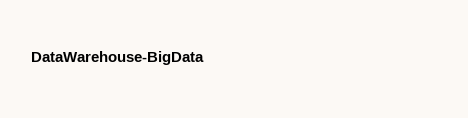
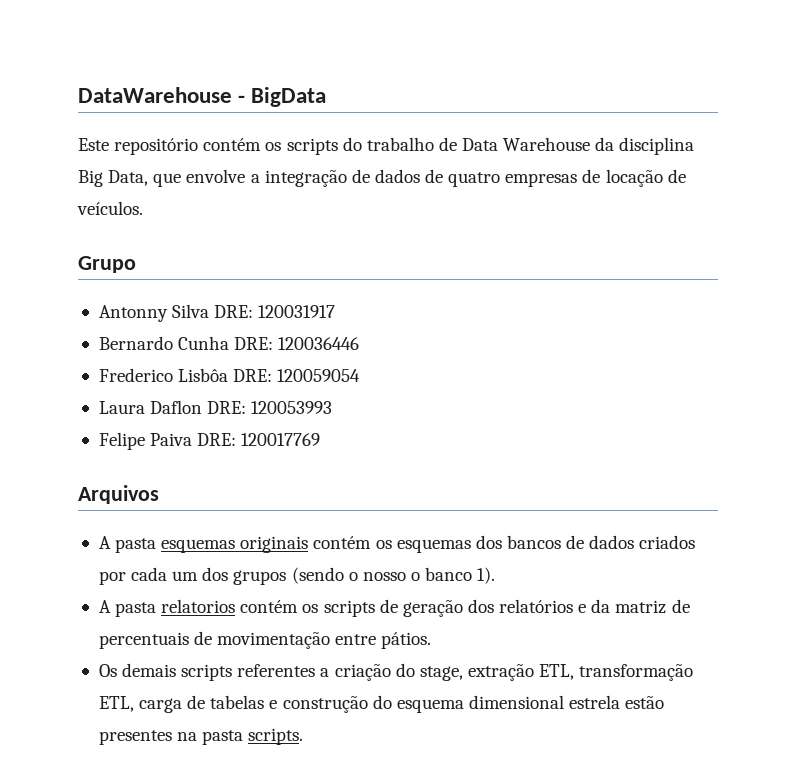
- DataWarehouse-BigData
+ DataWarehouse - BigData
+ Este repositório contém os scripts do trabalho de Data Warehouse da disciplina Big Data, que envolve a integração de dados de quatro empresas de locação de veículos.
+ Grupo
+ Antonny Silva DRE: 120031917
+ Bernardo Cunha DRE: 120036446
+ Frederico Lisbôa DRE: 120059054
+ Laura Daflon DRE: 120053993
+ Felipe Paiva DRE: 120017769
+ Arquivos
+ A pasta esquemas originais contém os esquemas dos bancos de dados criados por cada um dos grupos (sendo o nosso o banco 1).
+ A pasta relatorios contém os scripts de geração dos relatórios e da matriz de percentuais de movimentação entre pátios.
+ Os demais scripts referentes a criação do stage, extração ETL, transformação ETL, carga de tabelas e construção do esquema dimensional estrela estão presentes na pasta scripts.

